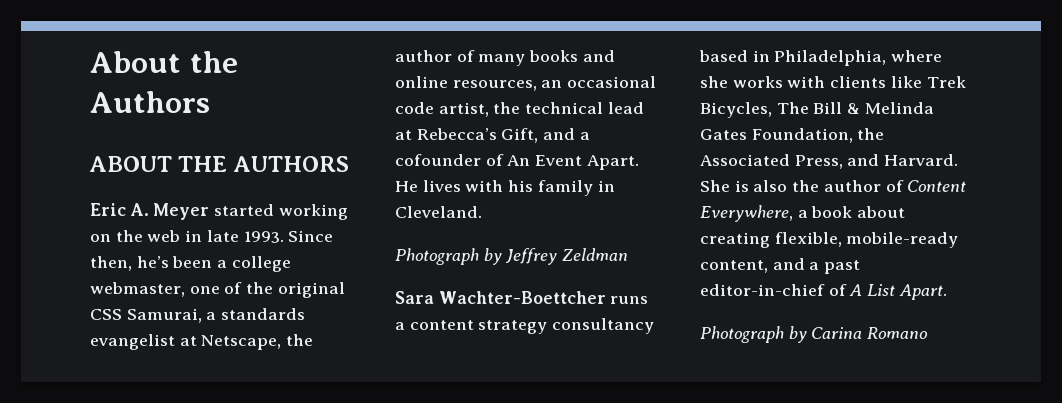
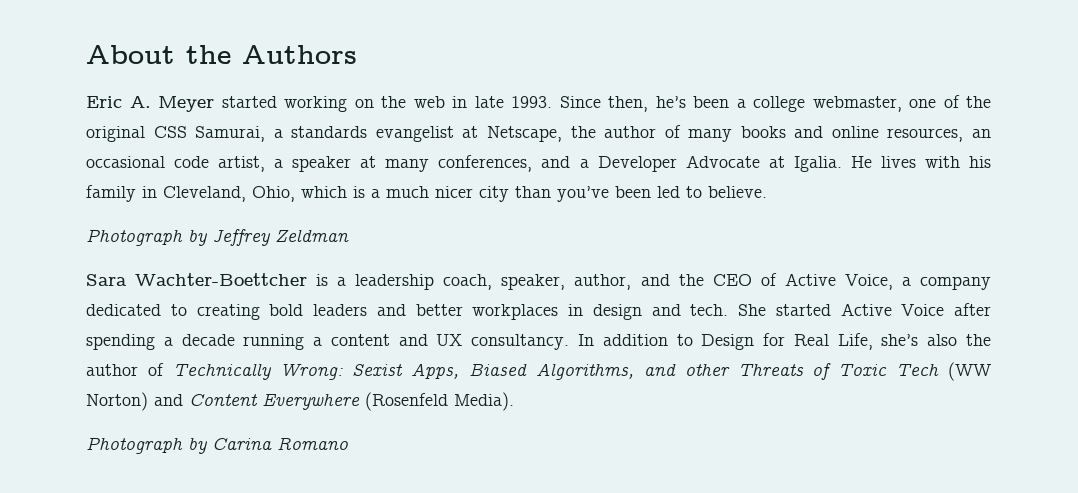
- ABOUT THE AUTHORS
- Since then, he’s been a college webmaster, one of the original CSS Samurai, a standards evangelist at Netscape, the author of many books and online resources, an occasional code artist, the technical lead at Rebecca’s Gift, and a cofounder of An Event Apart.
+ Since then, he’s been a college webmaster, one of the original CSS Samurai, a standards evangelist at Netscape, the author of many books and online resources, an occasional code artist, a speaker at many conferences, and a Developer Advocate at Igalia.
- He lives with his family in Cleveland.
+ He lives with his family in Cleveland, Ohio, which is a much nicer city than you’ve been led to believe.
- Sara Wachter-Boettcher runs a content strategy consultancy based in Philadelphia, where she works with clients like Trek Bicycles, The Bill & Melinda Gates Foundation, the Associated Press, and Harvard. She is also the author of Content Everywhere, a book about creating flexible, mobile-ready content, and a past editor-in-chief of A List Apart.
+ Sara Wachter-Boettcher is a leadership coach, speaker, author, and the CEO of Active Voice, a company dedicated to creating bold leaders and better workplaces in design and tech. She started Active Voice after spending a decade running a content and UX consultancy. In addition to Design for Real Life, she’s also the author of Technically Wrong: Sexist Apps, Biased Algorithms, and other Threats of Toxic Tech (WW Norton) and Content Everywhere (Rosenfeld Media).

